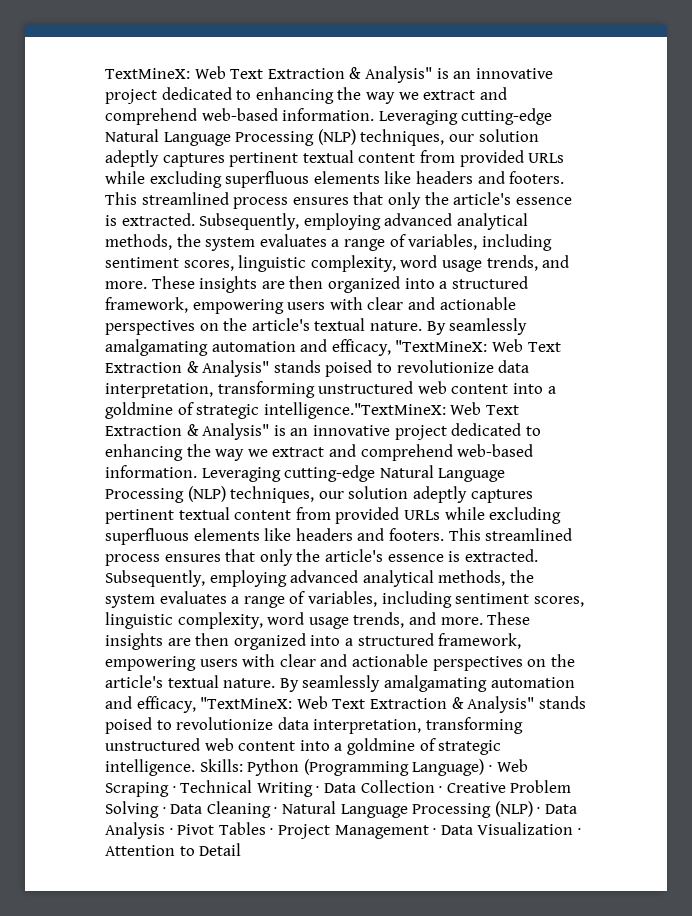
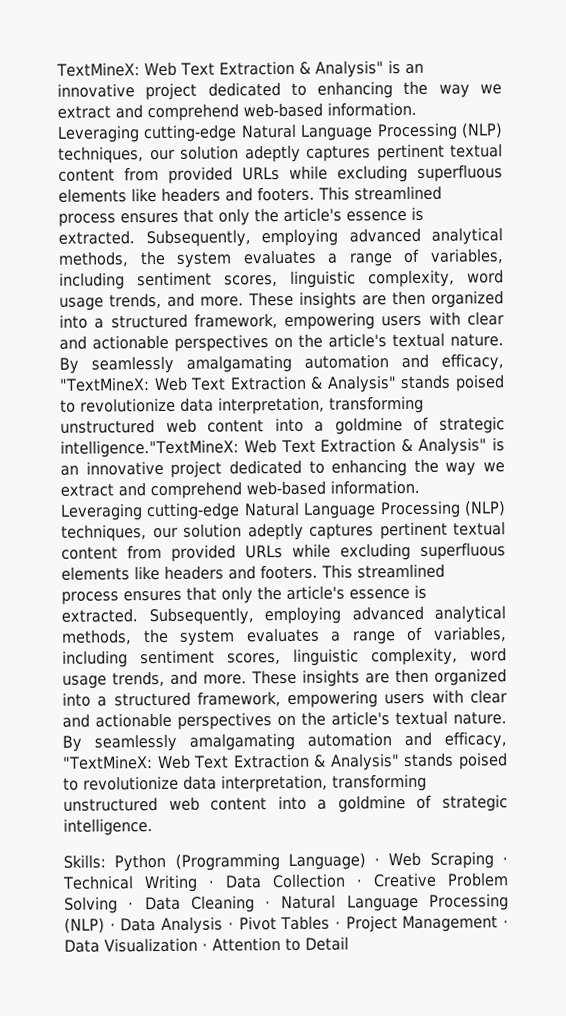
- Web Text Extraction & Analysis" stands poised to revolutionize data interpretation, transforming unstructured web content into a goldmine of strategic intelligence. Skills:
+ Web Text Extraction & Analysis" stands poised to revolutionize data interpretation, transforming unstructured web content into a goldmine of strategic intelligence.
+ Skills:

